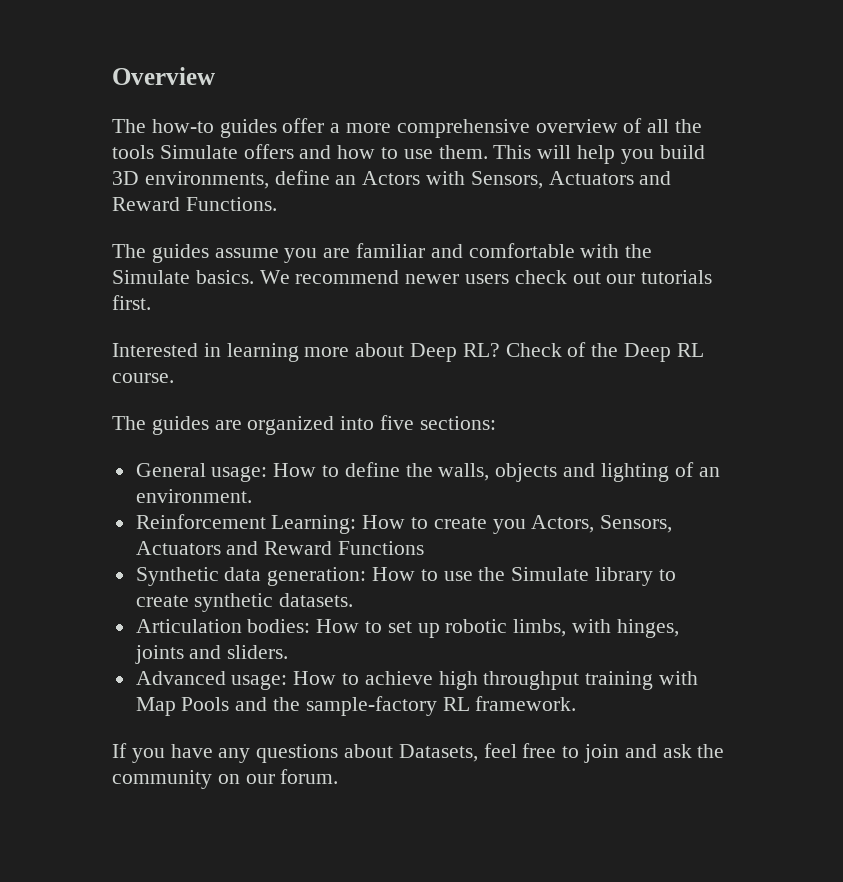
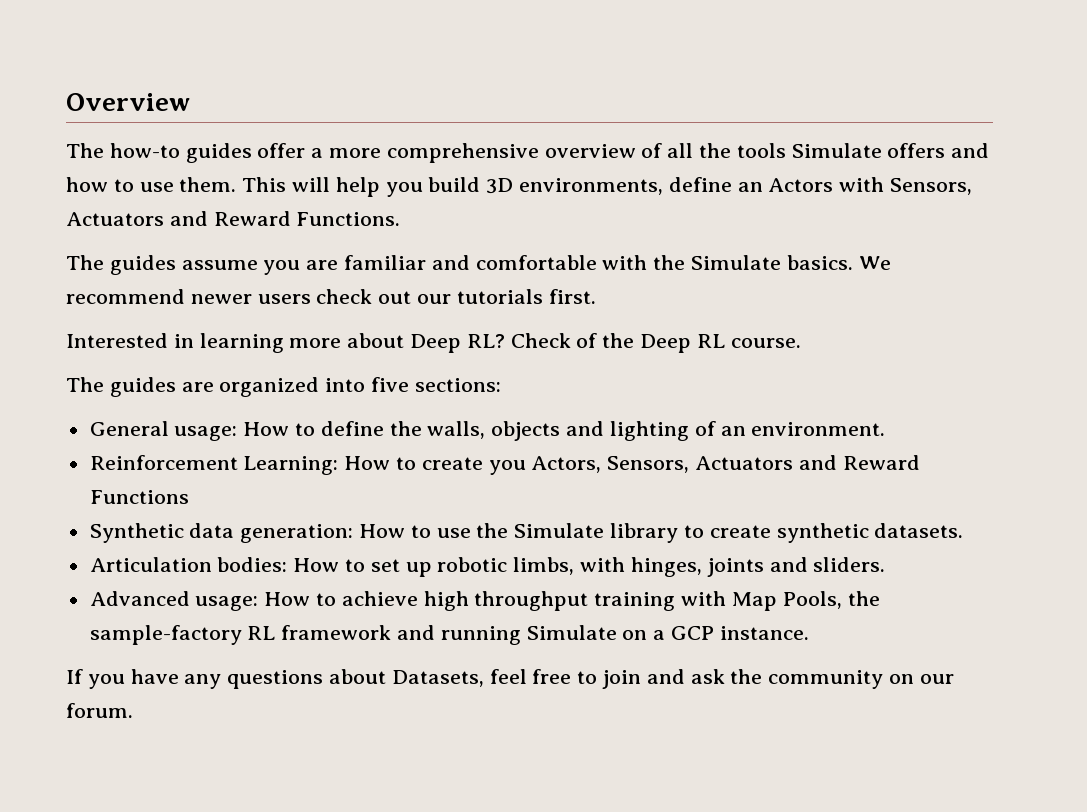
- Advanced usage: How to achieve high throughput training with Map Pools and the sample-factory RL framework.
+ Advanced usage: How to achieve high throughput training with Map Pools, the sample-factory RL framework and running Simulate on a GCP instance.

